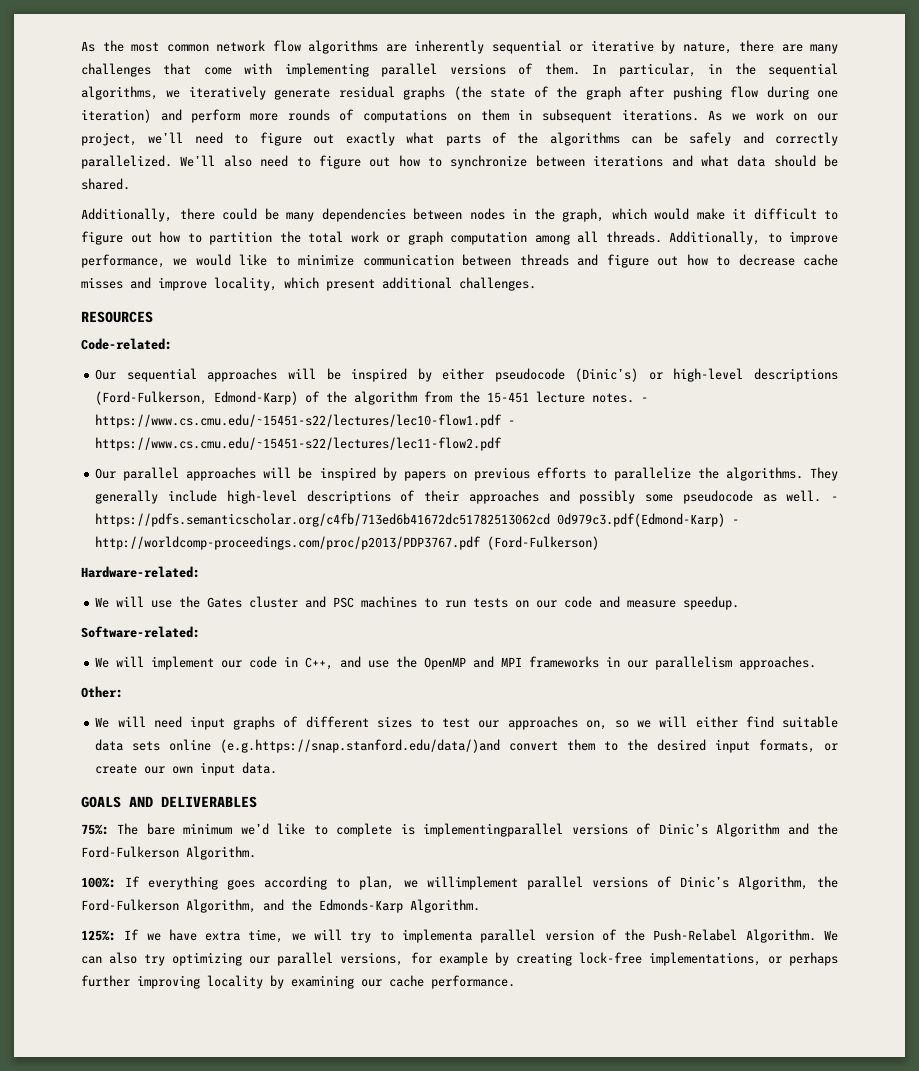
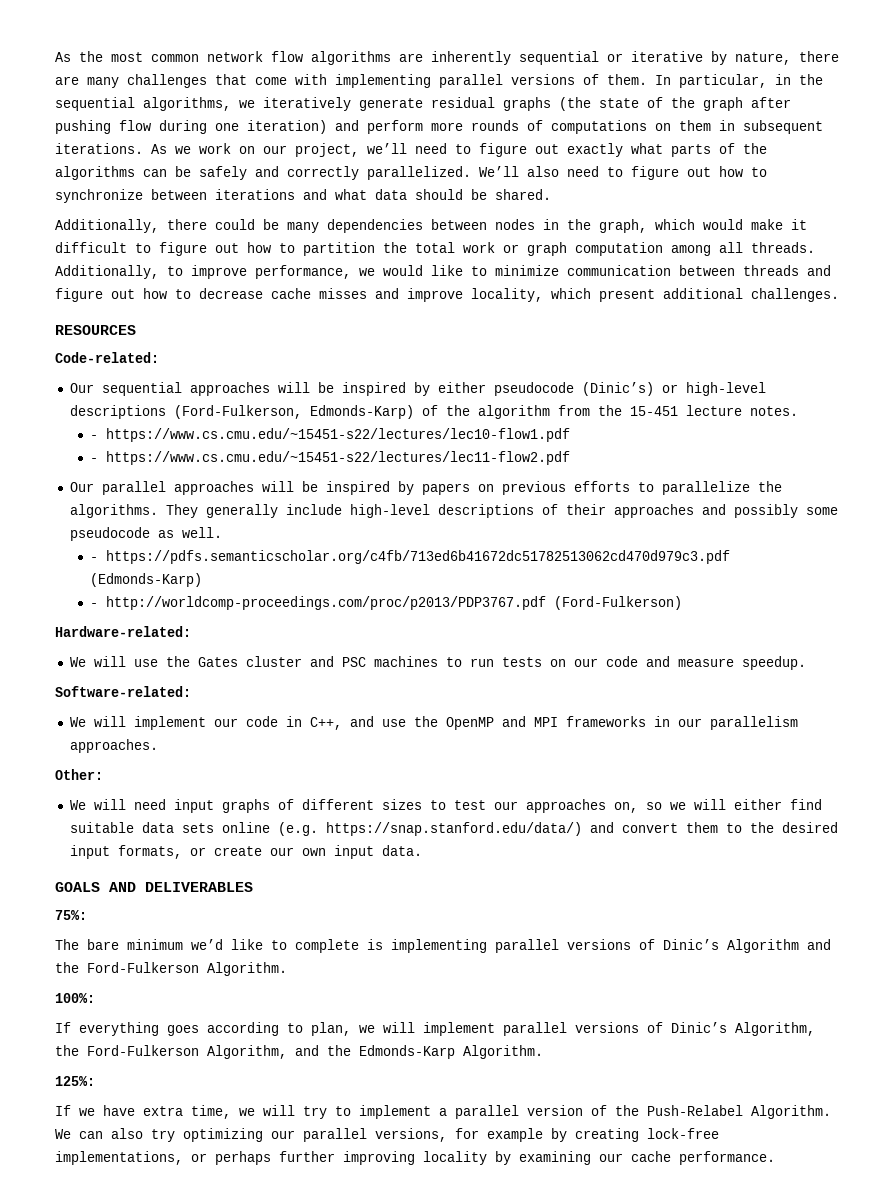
- Our sequential approaches will be inspired by either pseudocode (Dinic’s) or high-level descriptions (Ford-Fulkerson, Edmond-Karp) of the algorithm from the 15-451 lecture notes. - https://www.cs.cmu.edu/~15451-s22/lectures/lec10-flow1.pdf - https://www.cs.cmu.edu/~15451-s22/lectures/lec11-flow2.pdf
+ Our sequential approaches will be inspired by either pseudocode (Dinic’s) or high-level descriptions (Ford-Fulkerson, Edmonds-Karp) of the algorithm from the 15-451 lecture notes.
+ - https://www.cs.cmu.edu/~15451-s22/lectures/lec10-flow1.pdf
+ - https://www.cs.cmu.edu/~15451-s22/lectures/lec11-flow2.pdf
- They generally include high-level descriptions of their approaches and possibly some pseudocode as well. - https://pdfs.semanticscholar.org/c4fb/713ed6b41672dc51782513062cd 0d979c3.pdf(Edmond-Karp) - http://worldcomp-proceedings.com/proc/p2013/PDP3767.pdf (Ford-Fulkerson)
+ They generally include high-level descriptions of their approaches and possibly some pseudocode as well.
+ - https://pdfs.semanticscholar.org/c4fb/713ed6b41672dc51782513062cd470d979c3.pdf (Edmonds-Karp)
+ - http://worldcomp-proceedings.com/proc/p2013/PDP3767.pdf (Ford-Fulkerson)
- We will need input graphs of different sizes to test our approaches on, so we will either find suitable data sets online (e.g.https://snap.stanford.edu/data/)and convert them to the desired input formats, or create our own input data.
+ We will need input graphs of different sizes to test our approaches on, so we will either find suitable data sets online (e.g. https://snap.stanford.edu/data/) and convert them to the desired input formats, or create our own input data.
- 75%: The bare minimum we’d like to complete is implementingparallel versions of Dinic’s Algorithm and the Ford-Fulkerson Algorithm.
+ 75%:
+ The bare minimum we’d like to complete is implementing parallel versions of Dinic’s Algorithm and the Ford-Fulkerson Algorithm.
- 100%: If everything goes according to plan, we willimplement parallel versions of Dinic’s Algorithm, the Ford-Fulkerson Algorithm, and the Edmonds-Karp Algorithm.
+ 100%:
+ If everything goes according to plan, we will implement parallel versions of Dinic’s Algorithm, the Ford-Fulkerson Algorithm, and the Edmonds-Karp Algorithm.
- 125%: If we have extra time, we will try to implementa parallel version of the Push-Relabel Algorithm.
+ 125%:
+ If we have extra time, we will try to implement a parallel version of the Push-Relabel Algorithm.

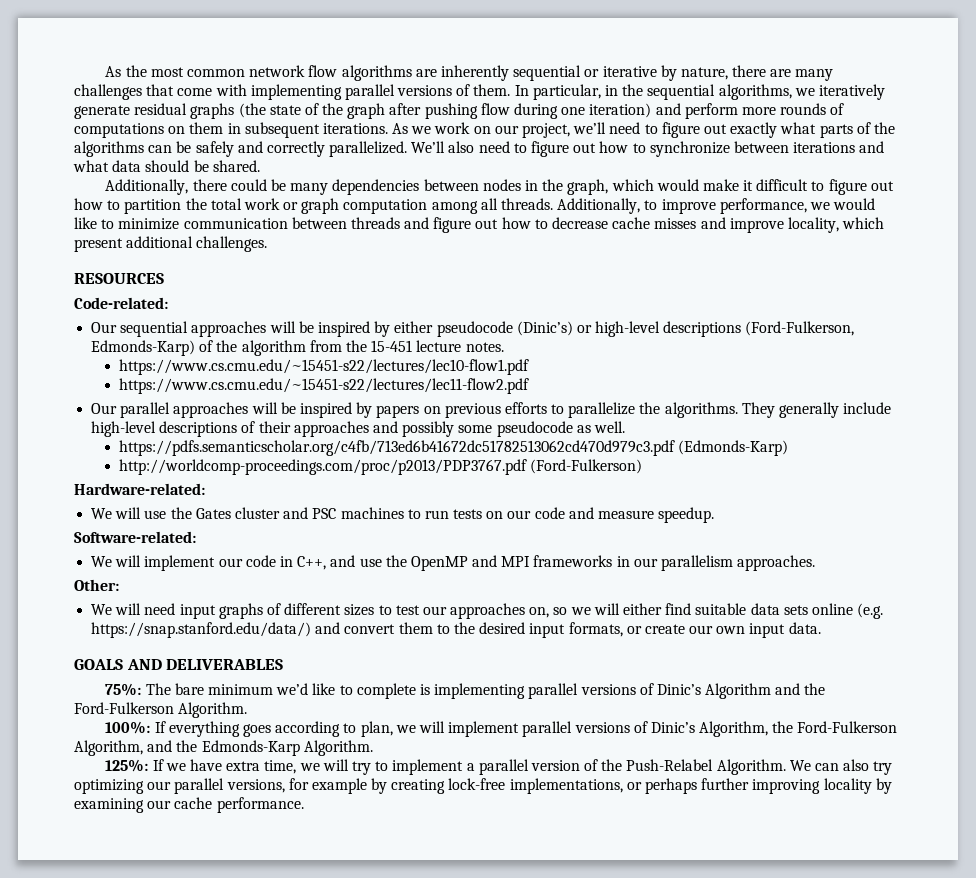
- - https://www.cs.cmu.edu/~15451-s22/lectures/lec10-flow1.pdf
+ https://www.cs.cmu.edu/~15451-s22/lectures/lec10-flow1.pdf
- - https://www.cs.cmu.edu/~15451-s22/lectures/lec11-flow2.pdf
+ https://www.cs.cmu.edu/~15451-s22/lectures/lec11-flow2.pdf
- - https://pdfs.semanticscholar.org/c4fb/713ed6b41672dc51782513062cd470d979c3.pdf (Edmonds-Karp)
+ https://pdfs.semanticscholar.org/c4fb/713ed6b41672dc51782513062cd470d979c3.pdf (Edmonds-Karp)
- - http://worldcomp-proceedings.com/proc/p2013/PDP3767.pdf (Ford-Fulkerson)
+ http://worldcomp-proceedings.com/proc/p2013/PDP3767.pdf (Ford-Fulkerson)
- 75%:
- The bare minimum we’d like to complete is implementing parallel versions of Dinic’s Algorithm and the Ford-Fulkerson Algorithm.
+ 75%: The bare minimum we’d like to complete is implementing parallel versions of Dinic’s Algorithm and the Ford-Fulkerson Algorithm.
- 100%:
- If everything goes according to plan, we will implement parallel versions of Dinic’s Algorithm, the Ford-Fulkerson Algorithm, and the Edmonds-Karp Algorithm.
+ 100%: If everything goes according to plan, we will implement parallel versions of Dinic’s Algorithm, the Ford-Fulkerson Algorithm, and the Edmonds-Karp Algorithm.
- 125%:
- If we have extra time, we will try to implement a parallel version of the Push-Relabel Algorithm.
+ 125%: If we have extra time, we will try to implement a parallel version of the Push-Relabel Algorithm.

